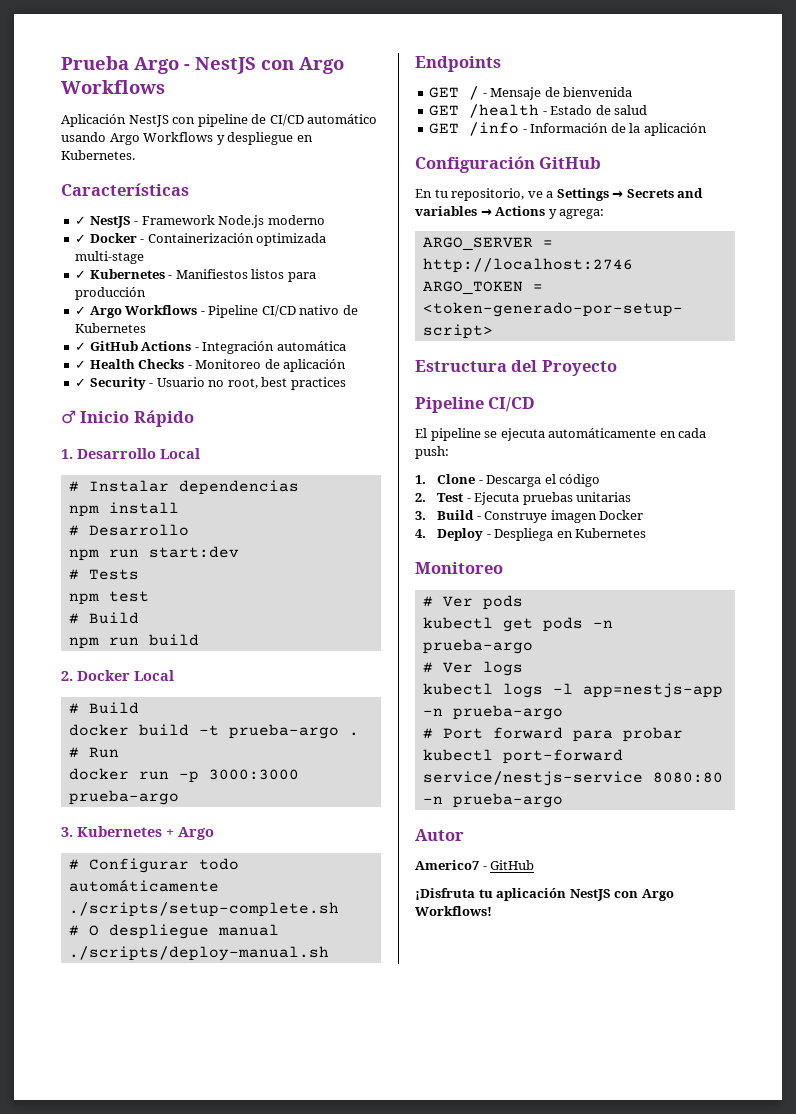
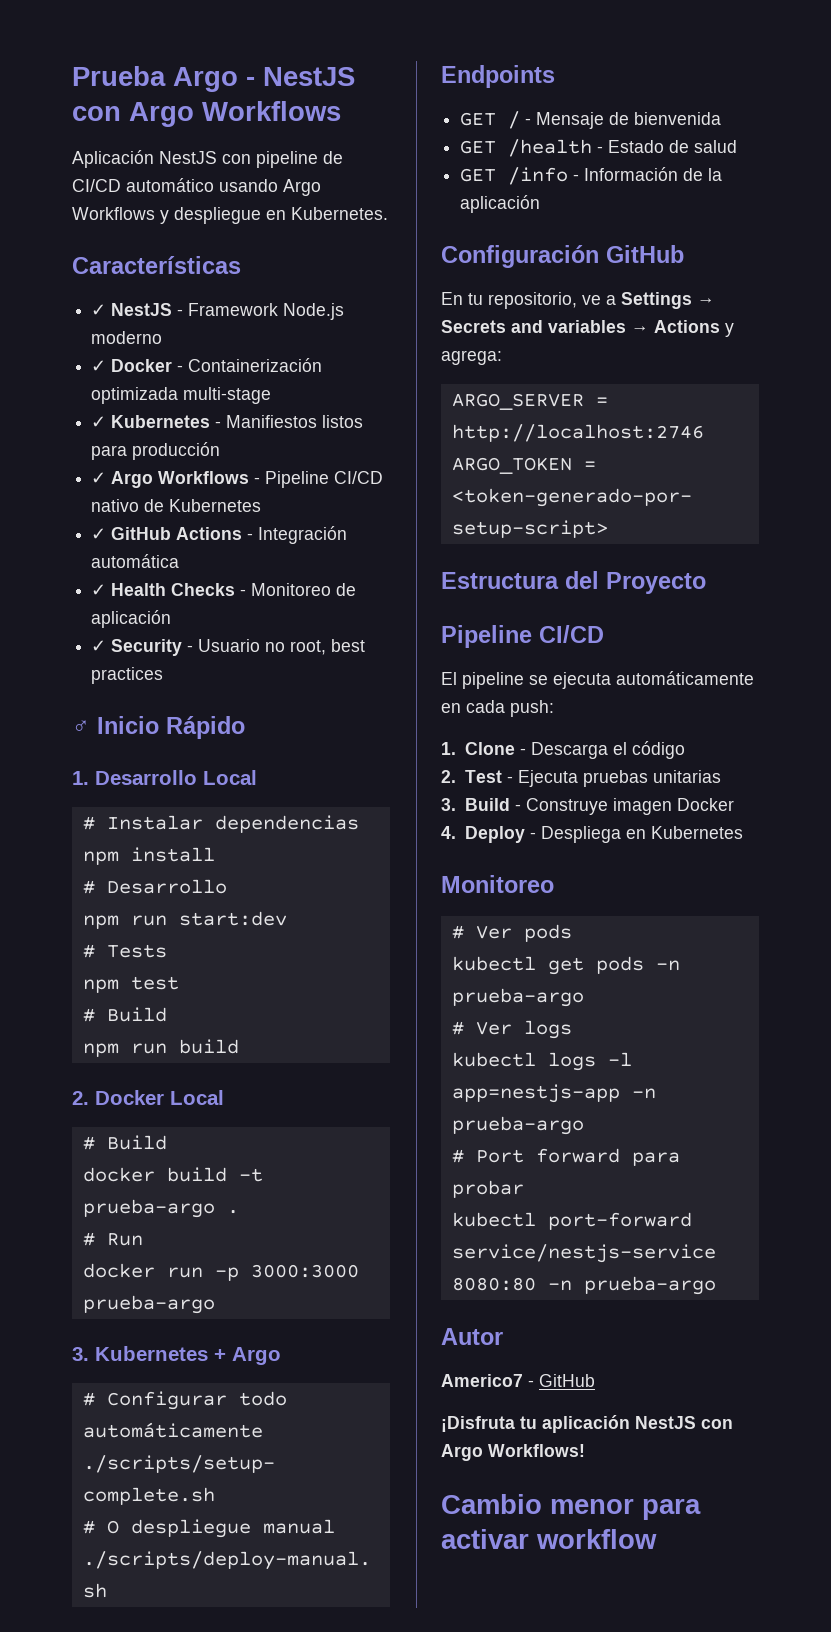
+ Cambio menor para activar workflow

